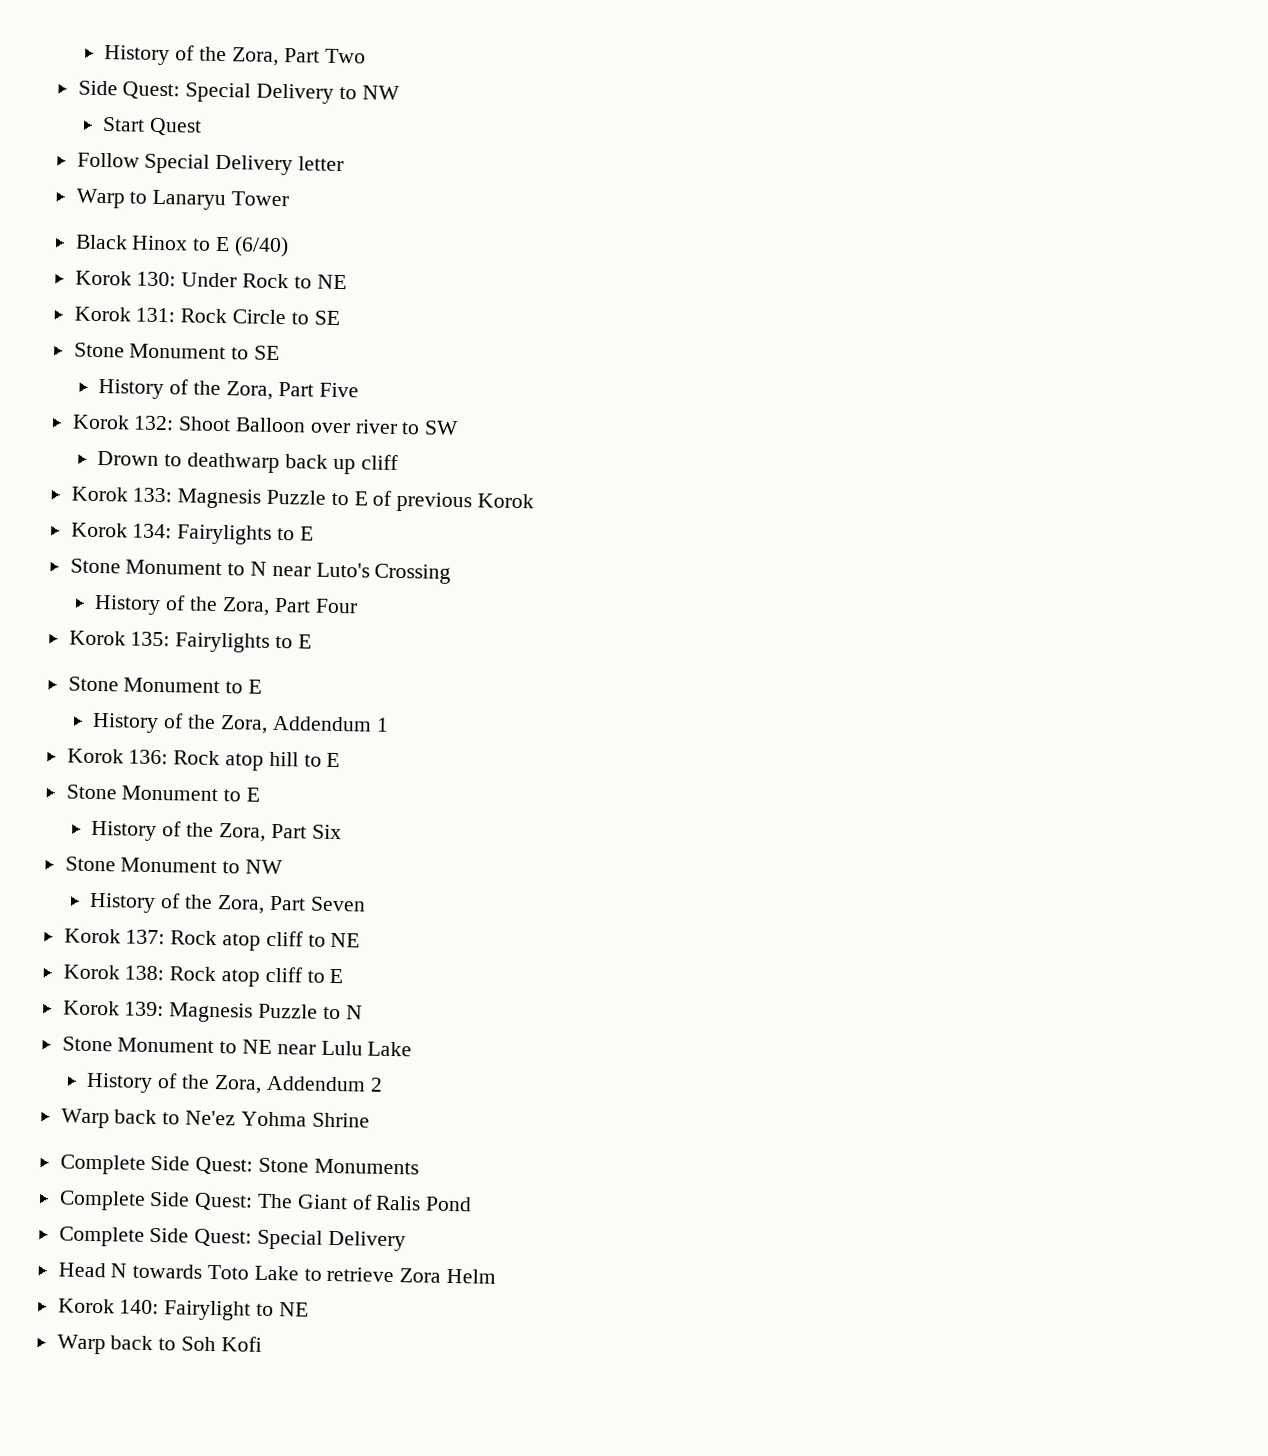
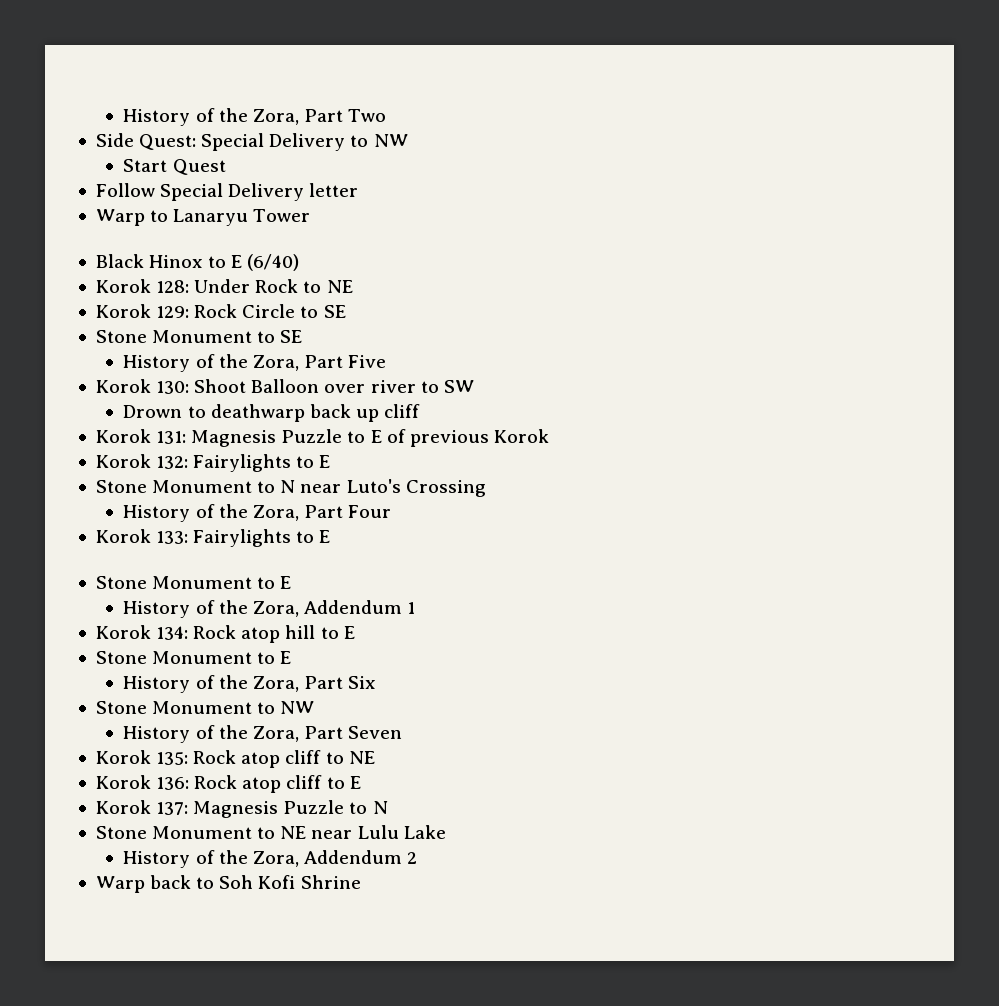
- Korok 130: Under Rock to NE
+ Korok 128: Under Rock to NE
- Korok 131: Rock Circle to SE
+ Korok 129: Rock Circle to SE
- Korok 132: Shoot Balloon over river to SW
+ Korok 130: Shoot Balloon over river to SW
- Korok 133: Magnesis Puzzle to E of previous Korok
+ Korok 131: Magnesis Puzzle to E of previous Korok
- Korok 134: Fairylights to E
+ Korok 132: Fairylights to E
- Korok 135: Fairylights to E
+ Korok 133: Fairylights to E
- Korok 136: Rock atop hill to E
+ Korok 134: Rock atop hill to E
- Korok 137: Rock atop cliff to NE
+ Korok 135: Rock atop cliff to NE
- Korok 138: Rock atop cliff to E
+ Korok 136: Rock atop cliff to E
- Korok 139: Magnesis Puzzle to N
+ Korok 137: Magnesis Puzzle to N
- Warp back to Ne'ez Yohma Shrine
- Complete Side Quest: Stone Monuments
- Complete Side Quest: The Giant of Ralis Pond
- Complete Side Quest: Special Delivery
- Head N towards Toto Lake to retrieve Zora Helm
- Korok 140: Fairylight to NE
- Warp back to Soh Kofi
+ Warp back to Soh Kofi Shrine

